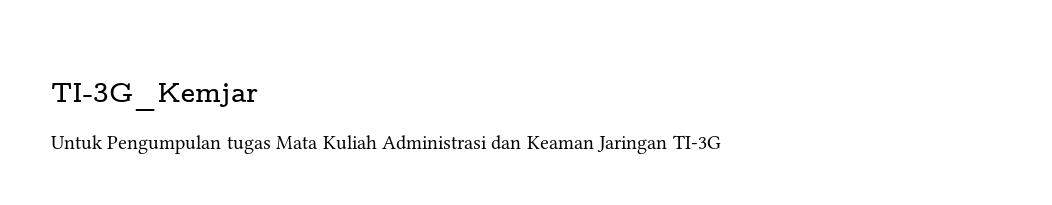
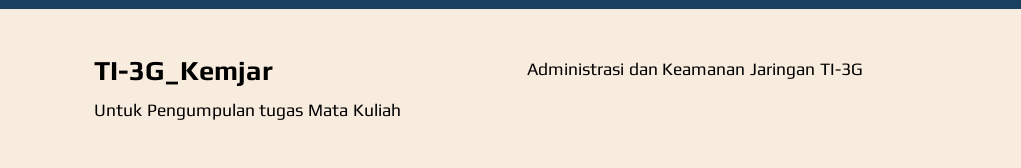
- Untuk Pengumpulan tugas Mata Kuliah Administrasi dan Keaman Jaringan TI-3G
+ Untuk Pengumpulan tugas Mata Kuliah Administrasi dan Keamanan Jaringan TI-3G

